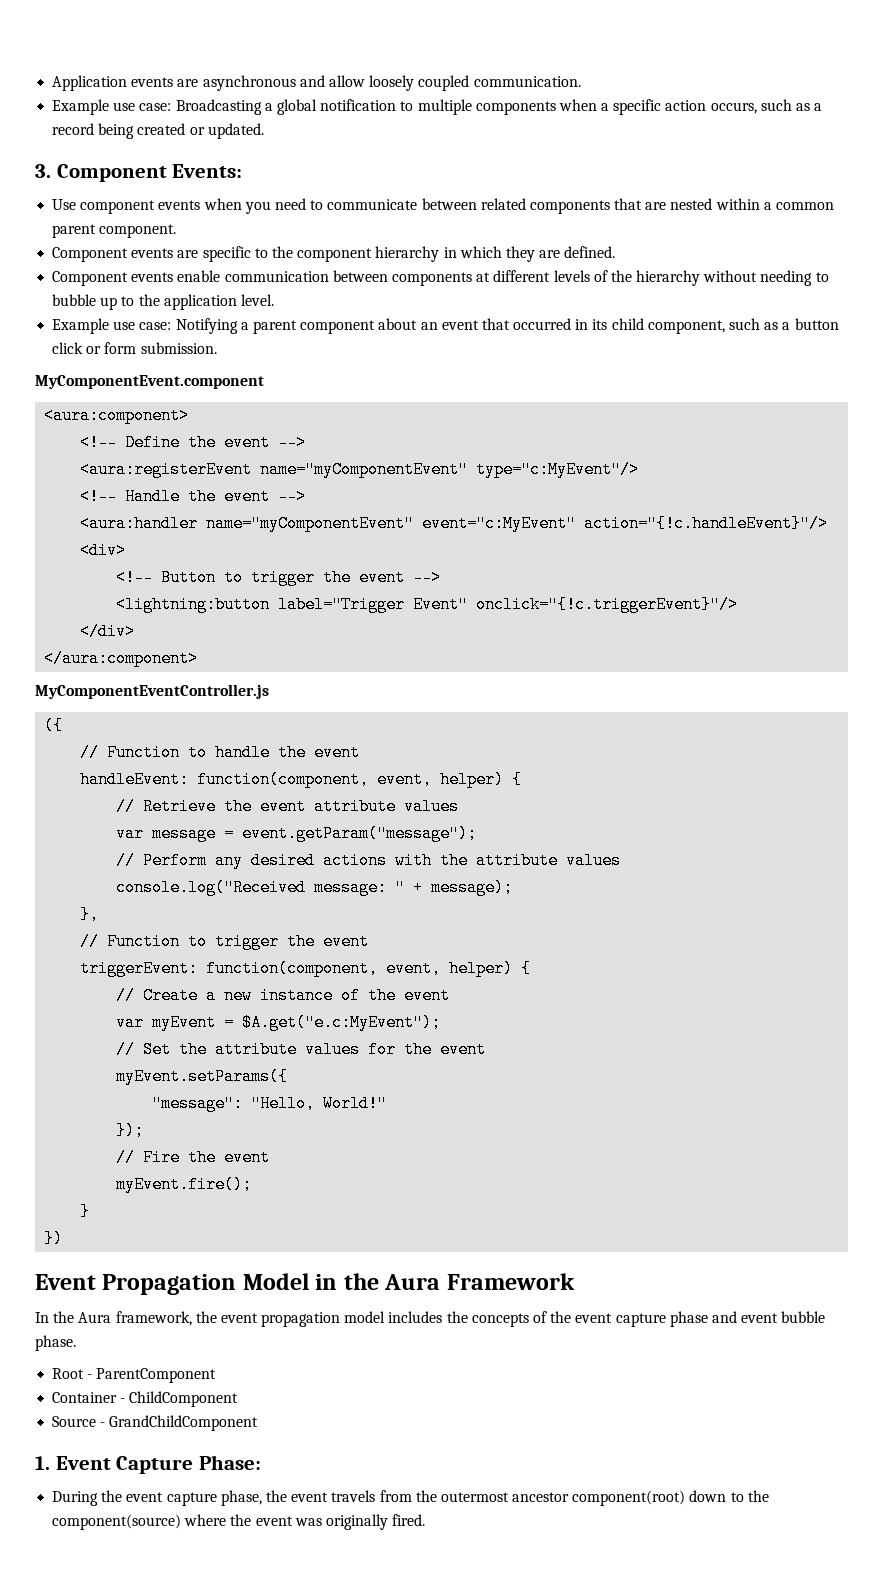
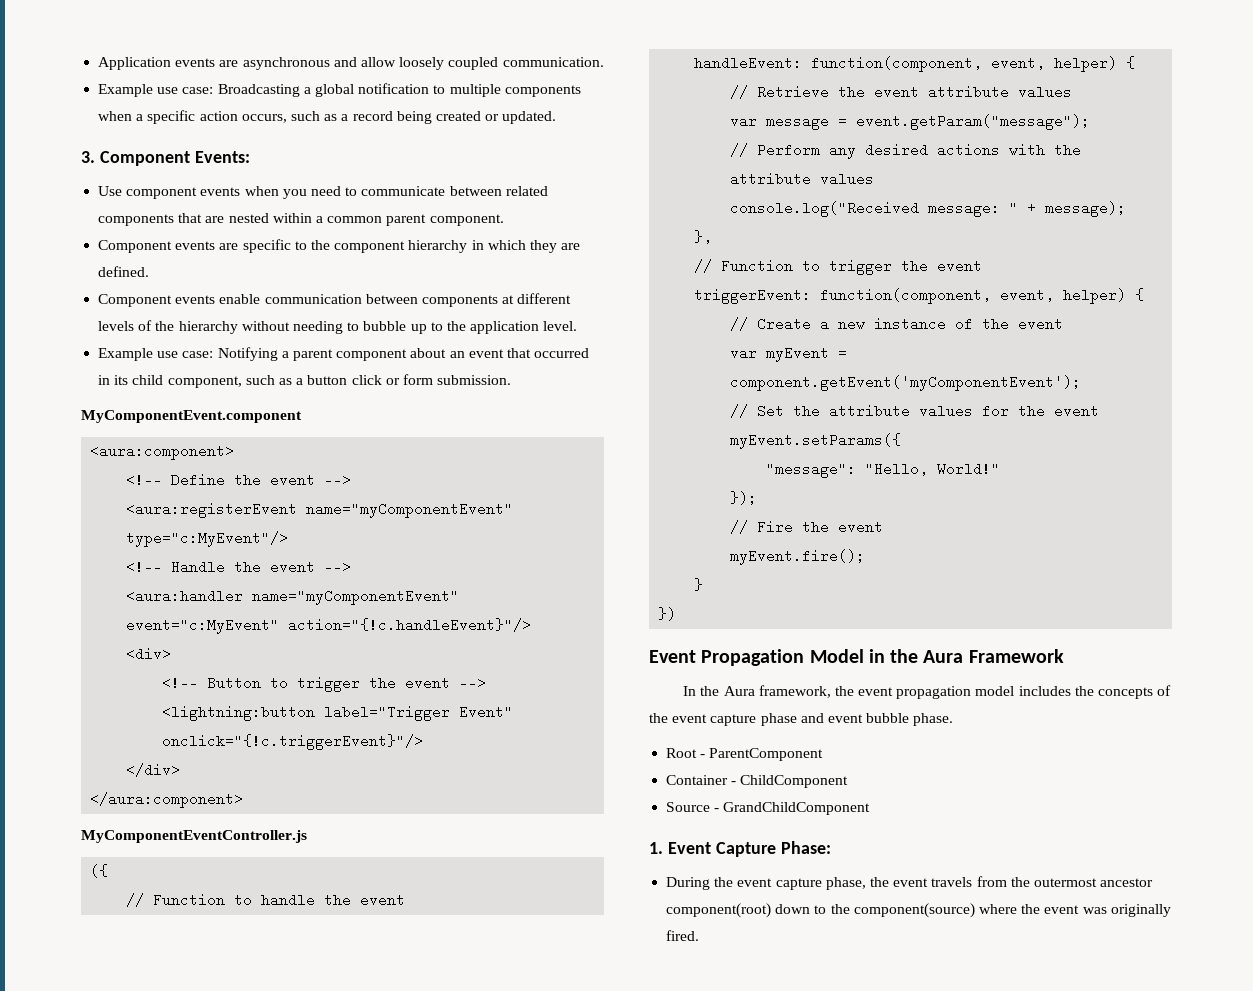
- var myEvent = $A.get("e.c:MyEvent");
+ var myEvent = component.getEvent('myComponentEvent');

